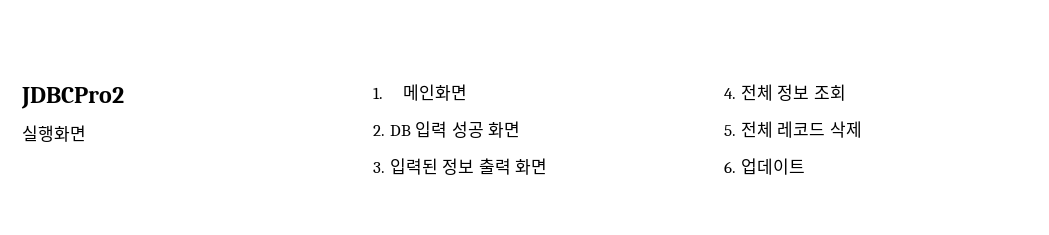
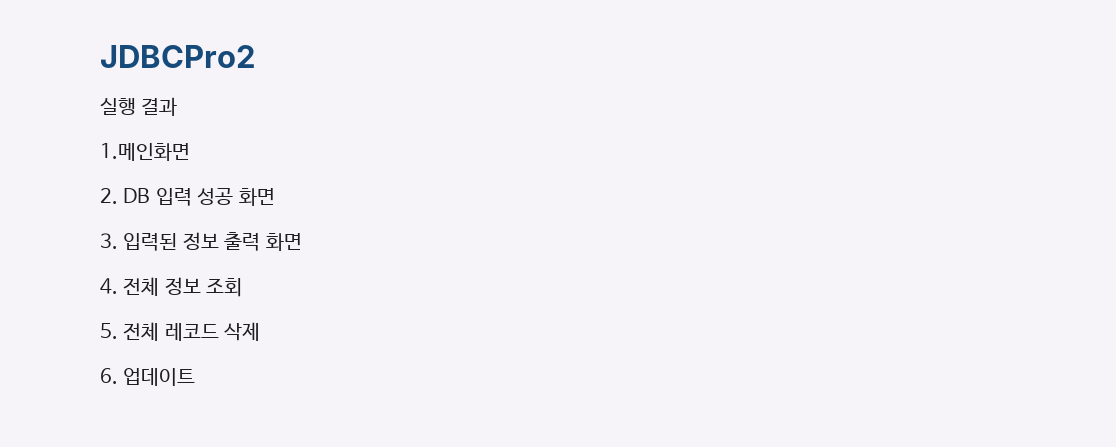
- 실행화면
- 1. 메인화면
+ 실행 결과
+ 1.메인화면

